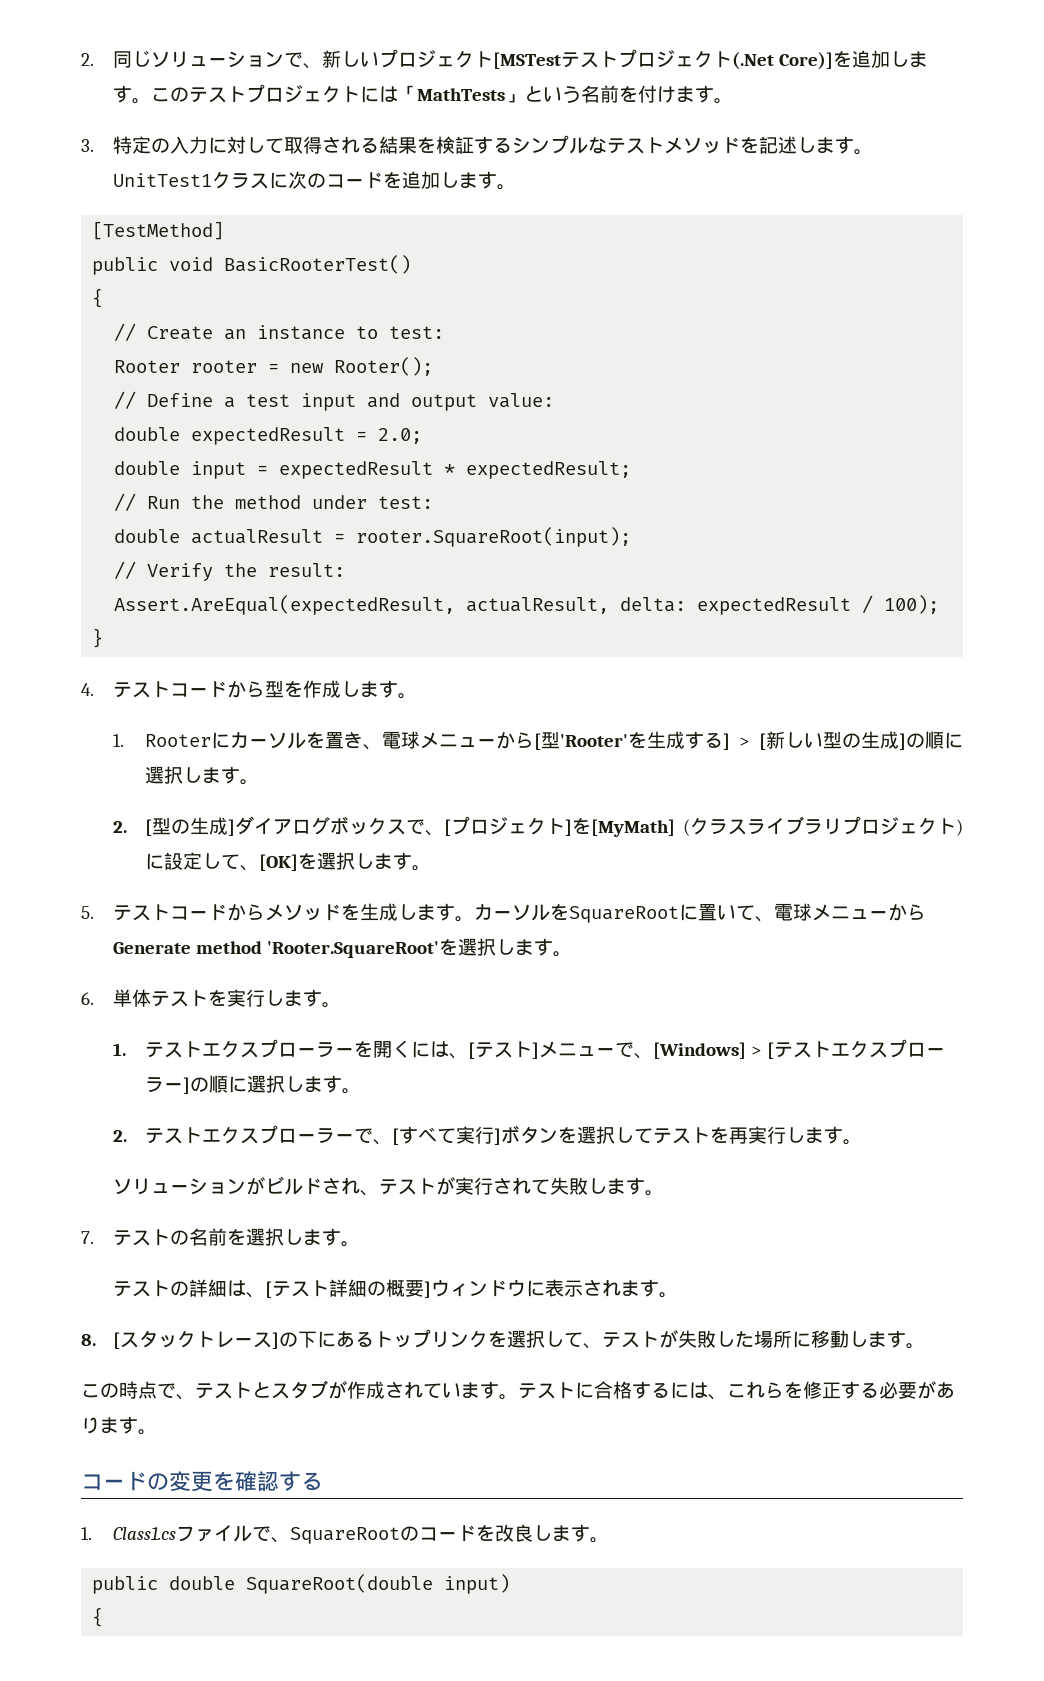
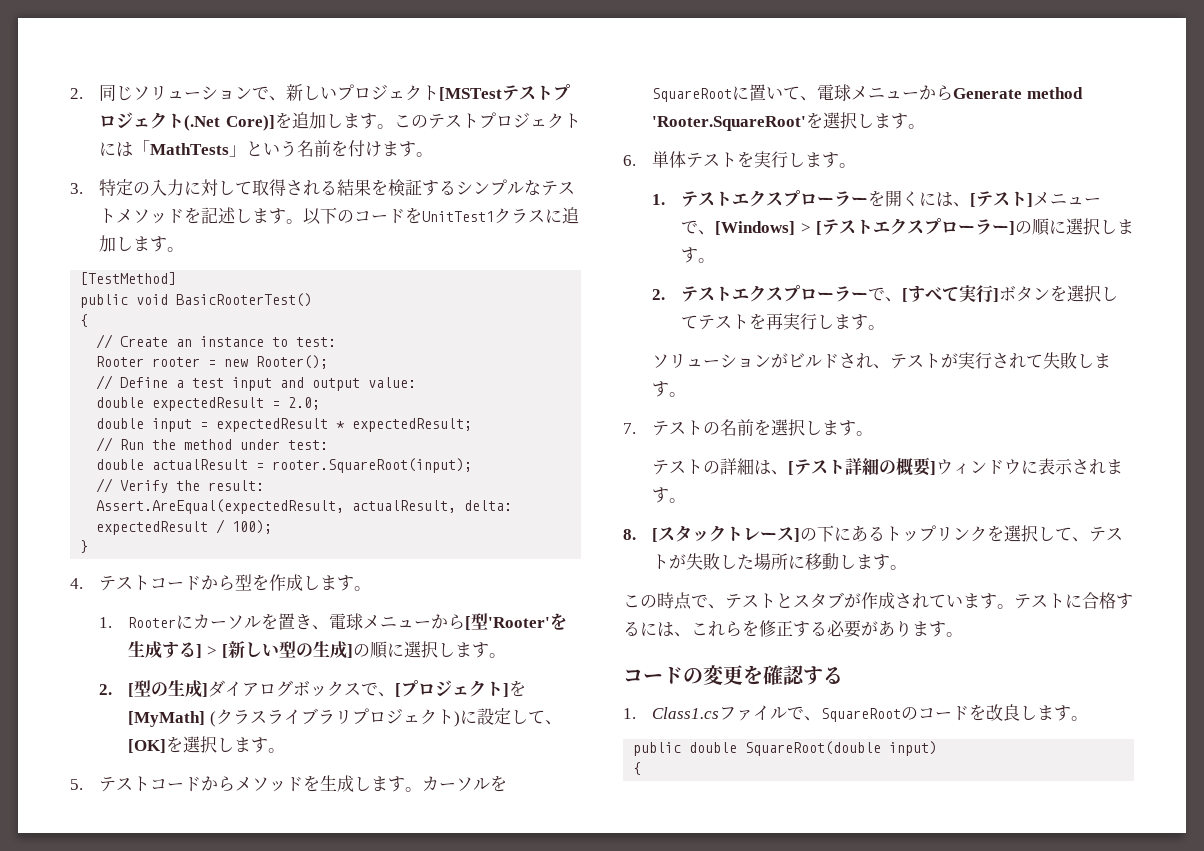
- UnitTest1クラスに次のコードを追加します。
+ 以下のコードをUnitTest1クラスに追加します。

